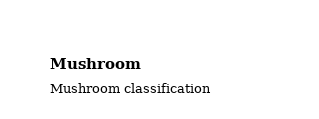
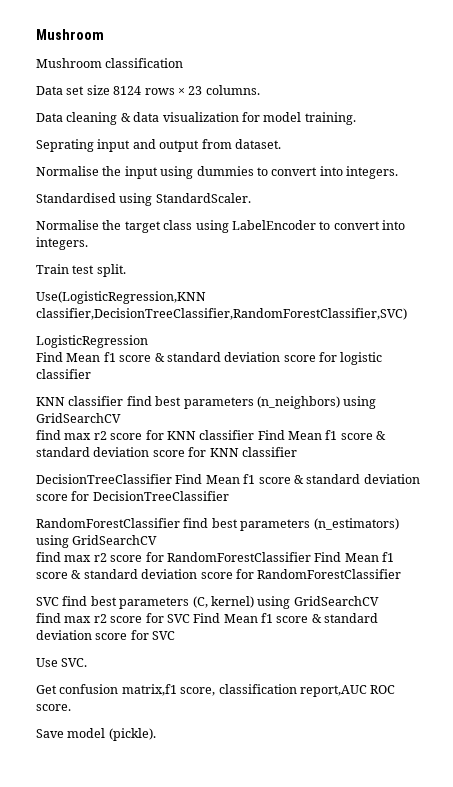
+ Data set size 8124 rows × 23 columns.
+ Data cleaning & data visualization for model training.
+ Seprating input and output from dataset.
+ Normalise the input using dummies to convert into integers.
+ Standardised using StandardScaler.
+ Normalise the target class using LabelEncoder to convert into integers.
+ Train test split.
+ Use(LogisticRegression,KNN classifier,DecisionTreeClassifier,RandomForestClassifier,SVC)
+ LogisticRegression
+ Find Mean f1 score & standard deviation score for logistic classifier
+ KNN classifier find best parameters (n_neighbors) using GridSearchCV
+ find max r2 score for KNN classifier Find Mean f1 score & standard deviation score for KNN classifier
+ DecisionTreeClassifier Find Mean f1 score & standard deviation score for DecisionTreeClassifier
+ RandomForestClassifier find best parameters (n_estimators) using GridSearchCV
+ find max r2 score for RandomForestClassifier Find Mean f1 score & standard deviation score for RandomForestClassifier
+ SVC find best parameters (C, kernel) using GridSearchCV
+ find max r2 score for SVC Find Mean f1 score & standard deviation score for SVC
+ Use SVC.
+ Get confusion matrix,f1 score, classification report,AUC ROC score.
+ Save model (pickle).

